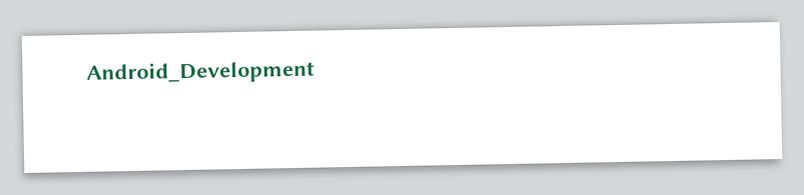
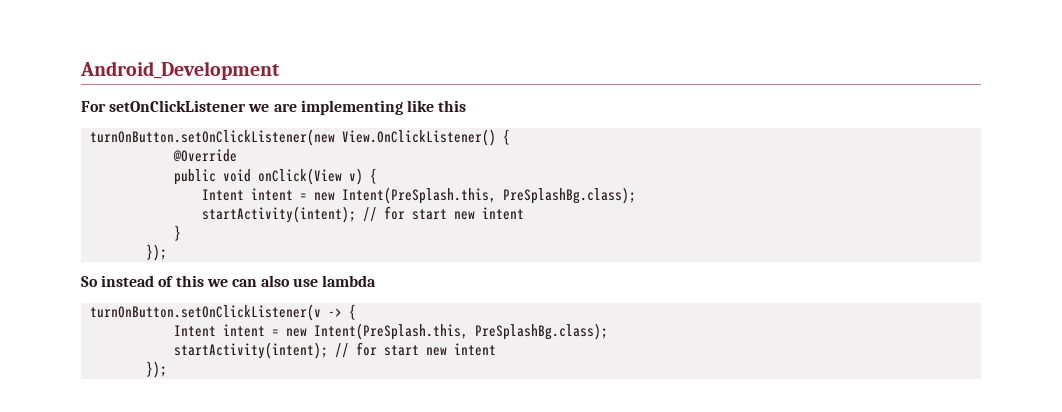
+ For setOnClickListener we are implementing like this
+ turnOnButton.setOnClickListener(new View.OnClickListener() {
+ @Override
+ public void onClick(View v) {
+ Intent intent = new Intent(PreSplash.this, PreSplashBg.class);
+ startActivity(intent); // for start new intent
+ }
+ });
+ So instead of this we can also use lambda
+ turnOnButton.setOnClickListener(v -> {
+ Intent intent = new Intent(PreSplash.this, PreSplashBg.class);
+ startActivity(intent); // for start new intent
+ });

